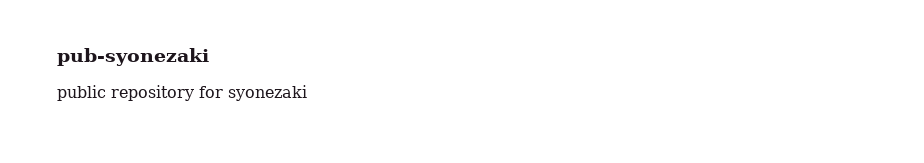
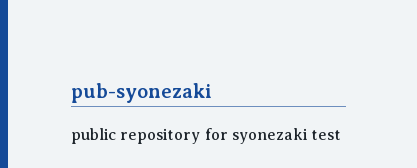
- public repository for syonezaki
+ public repository for syonezaki test

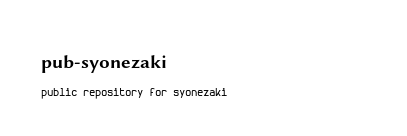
- public repository for syonezaki test
+ public repository for syonezaki

